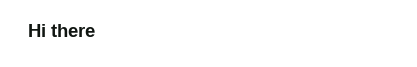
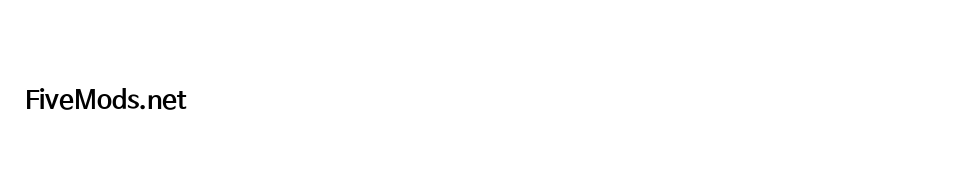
- Hi there
+ FiveMods.net

